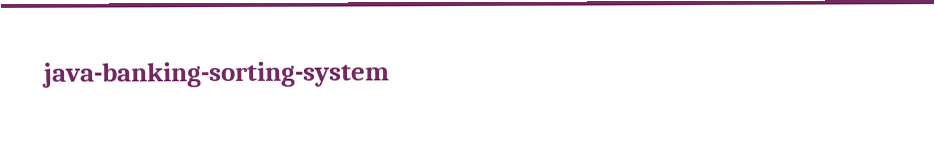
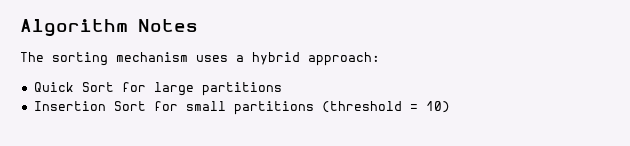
- java-banking-sorting-system
+ Algorithm Notes
+ The sorting mechanism uses a hybrid approach:
+ Quick Sort for large partitions
+ Insertion Sort for small partitions (threshold = 10)

